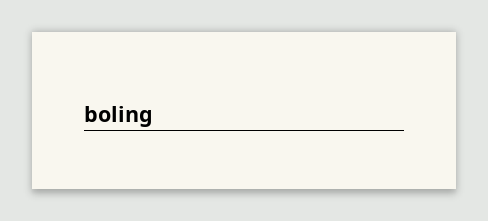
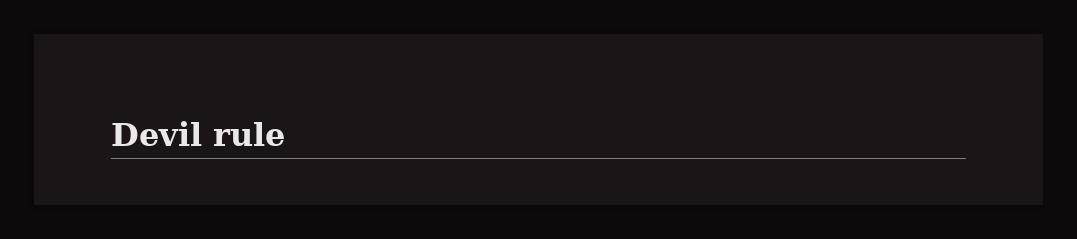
- boling
+ Devil rule

